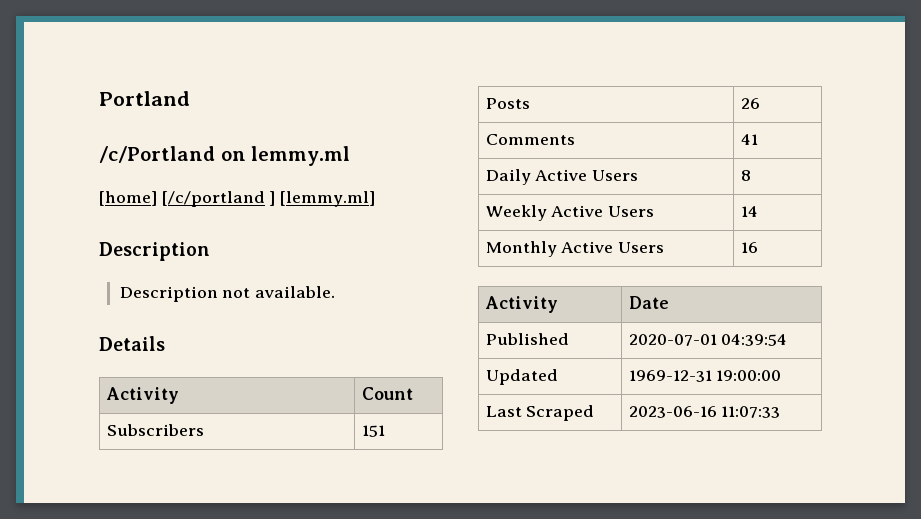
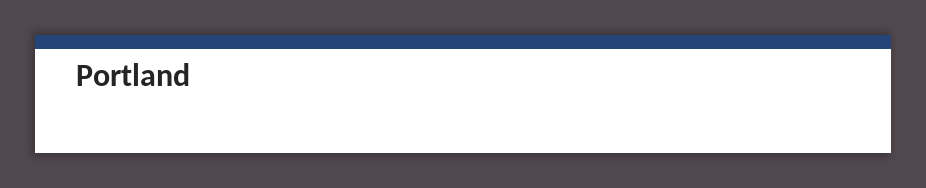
- /c/Portland on lemmy.ml
- [home] [/c/portland ] [lemmy.ml]
- Description
- Description not available.
- Details
- Activity | Count
- Subscribers | 151
- Posts | 26
- Comments | 41
- Daily Active Users | 8
- Weekly Active Users | 14
- Monthly Active Users | 16
- Activity | Date
- Published | 2020-07-01 04:39:54
- Updated | 1969-12-31 19:00:00
- Last Scraped | 2023-06-16 11:07:33

